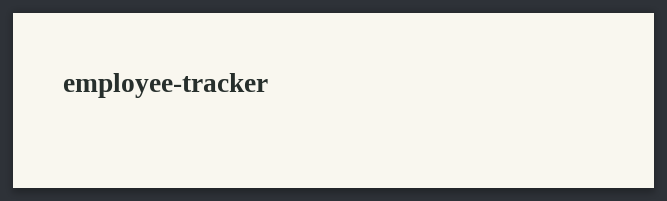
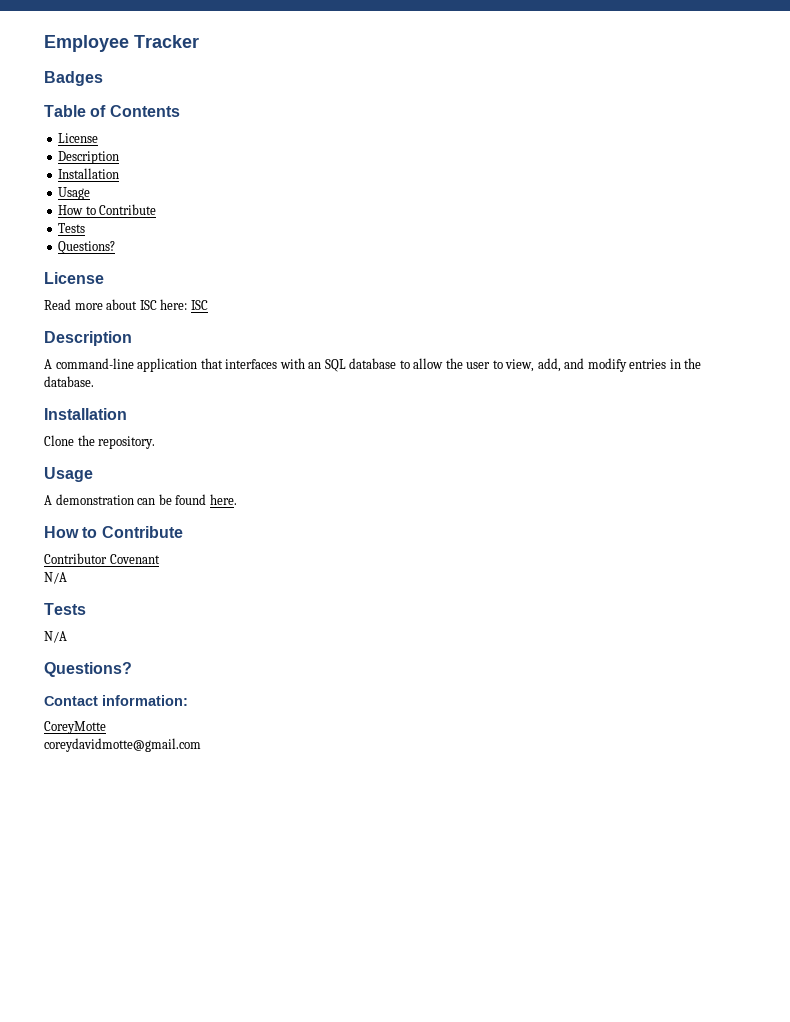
- employee-tracker
+ Employee Tracker
+ Badges
+ Table of Contents
+ License
+ Description
+ Installation
+ Usage
+ How to Contribute
+ Tests
+ Questions?
+ License
+ Read more about ISC here: ISC
+ Description
+ A command-line application that interfaces with an SQL database to allow the user to view, add, and modify entries in the database.
+ Installation
+ Clone the repository.
+ Usage
+ A demonstration can be found here.
+ How to Contribute
+ Contributor Covenant
+ N/A
+ Tests
+ N/A
+ Questions?
+ Contact information:
+ CoreyMotte
+ coreydavidmotte@gmail.com

